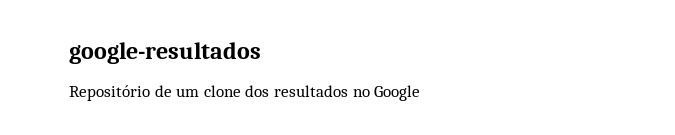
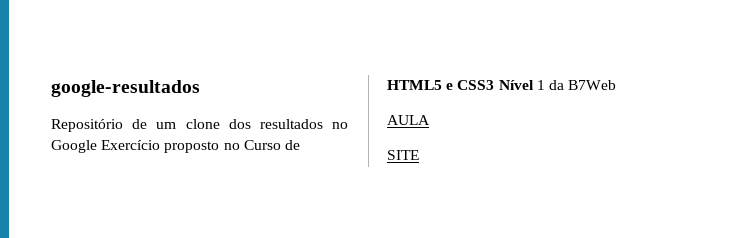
- Repositório de um clone dos resultados no Google
+ Repositório de um clone dos resultados no Google Exercício proposto no Curso de HTML5 e CSS3 Nível 1 da B7Web
+ AULA
+ SITE

